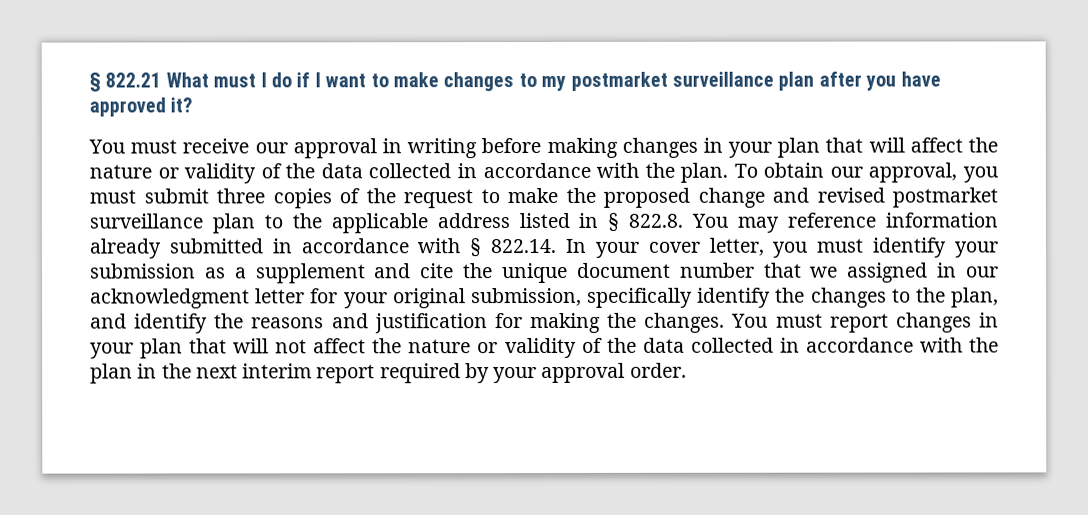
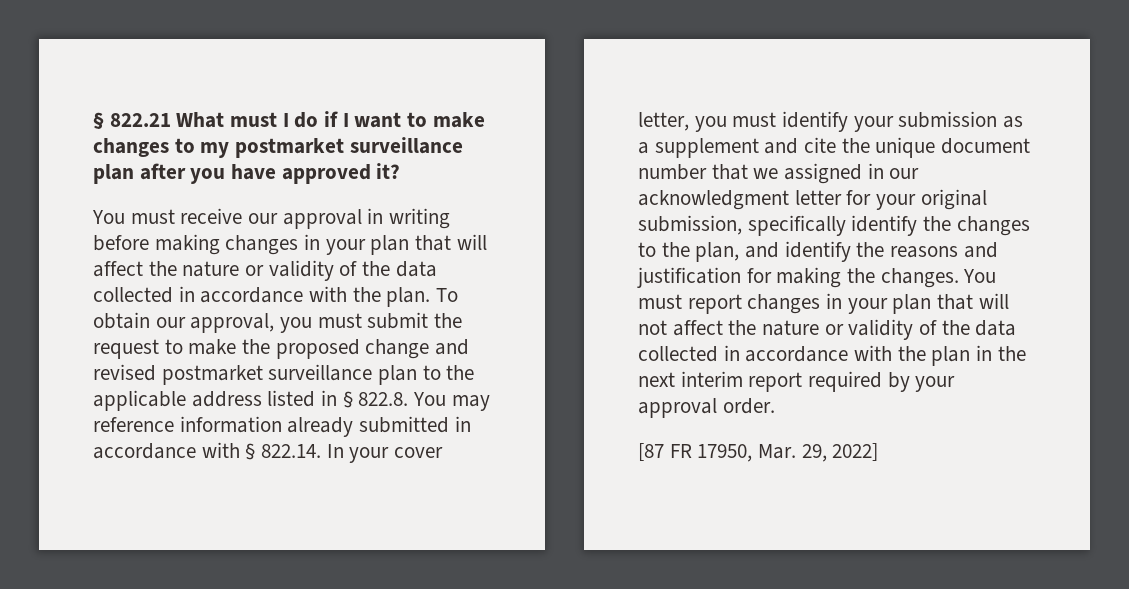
- To obtain our approval, you must submit three copies of the request to make the proposed change and revised postmarket surveillance plan to the applicable address listed in § 822.8. You may reference information already submitted in accordance with § 822.14. In your cover letter, you must identify your submission as a supplement and cite the unique document number that we assigned in our acknowledgment letter for your original submission, specifically identify the changes to the plan, and identify the reasons and justification for making the changes.
+ To obtain our approval, you must submit the request to make the proposed change and revised postmarket surveillance plan to the applicable address listed in § 822.8. You may reference information already submitted in accordance with § 822.14. In your cover letter, you must identify your submission as a supplement and cite the unique document number that we assigned in our acknowledgment letter for your original submission, specifically identify the changes to the plan, and identify the reasons and justification for making the changes.
+ [87 FR 17950, Mar. 29, 2022]

